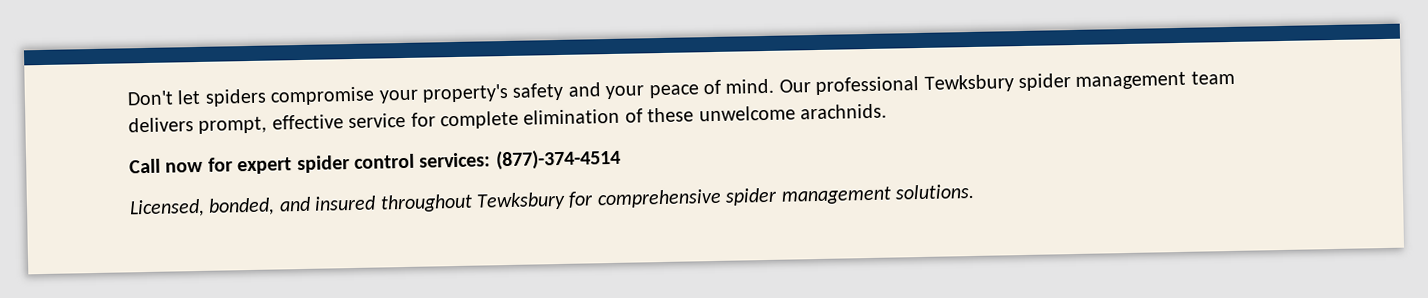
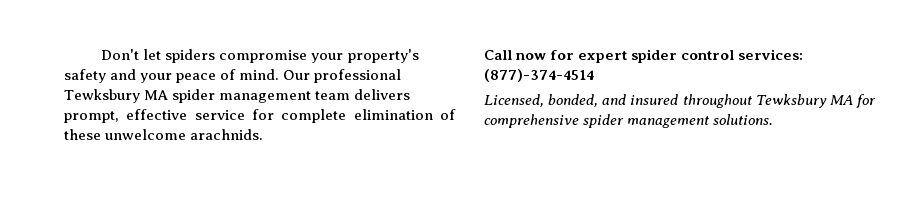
- Our professional Tewksbury spider management team delivers prompt, effective service for complete elimination of these unwelcome arachnids.
+ Our professional Tewksbury MA spider management team delivers prompt, effective service for complete elimination of these unwelcome arachnids.
- Licensed, bonded, and insured throughout Tewksbury for comprehensive spider management solutions.
+ Licensed, bonded, and insured throughout Tewksbury MA for comprehensive spider management solutions.

